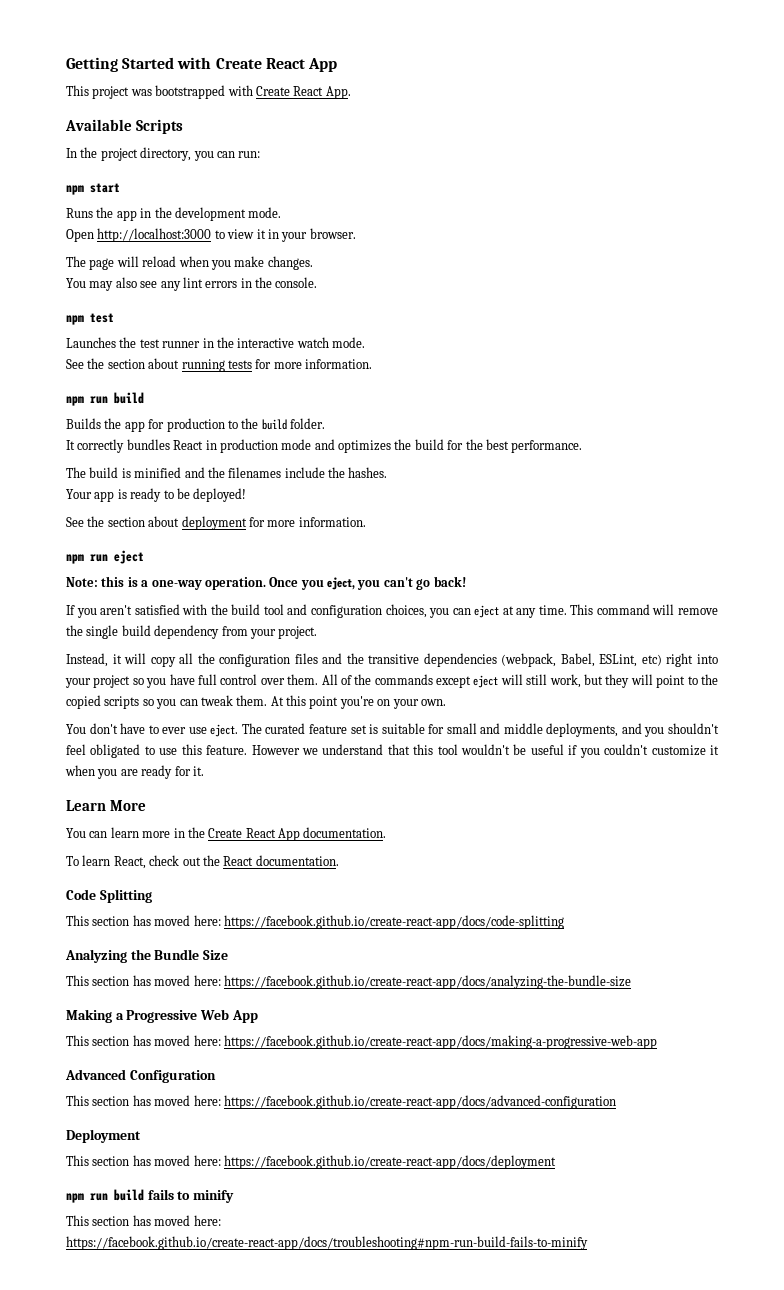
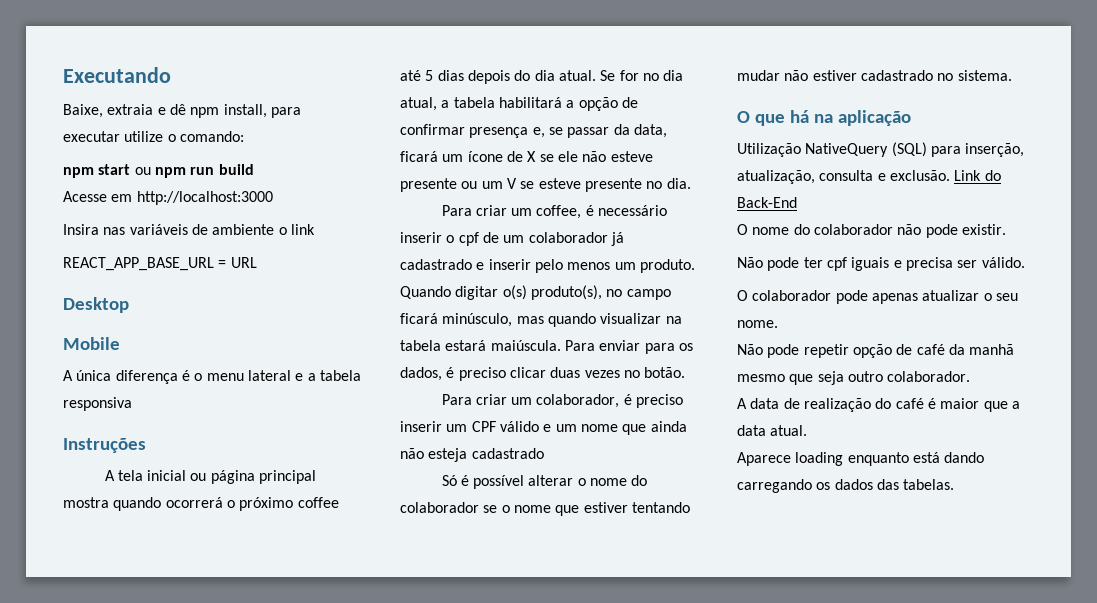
- Getting Started with Create React App
- This project was bootstrapped with Create React App.
- Available Scripts
- In the project directory, you can run:
- npm start
- Runs the app in the development mode.
- Open http://localhost:3000 to view it in your browser.
- The page will reload when you make changes.
- You may also see any lint errors in the console.
- npm test
- Launches the test runner in the interactive watch mode.
- See the section about running tests for more information.
- npm run build
- Builds the app for production to the build folder.
- It correctly bundles React in production mode and optimizes the build for the best performance.
- The build is minified and the filenames include the hashes.
- Your app is ready to be deployed!
- See the section about deployment for more information.
- npm run eject
- Note: this is a one-way operation. Once you eject, you can't go back!
- If you aren't satisfied with the build tool and configuration choices, you can eject at any time. This command will remove the single build dependency from your project.
- Instead, it will copy all the configuration files and the transitive dependencies (webpack, Babel, ESLint, etc) right into your project so you have full control over them. All of the commands except eject will still work, but they will point to the copied scripts so you can tweak them. At this point you're on your own.
- You don't have to ever use eject. The curated feature set is suitable for small and middle deployments, and you shouldn't feel obligated to use this feature. However we understand that this tool wouldn't be useful if you couldn't customize it when you are ready for it.
- Learn More
- You can learn more in the Create React App documentation.
- To learn React, check out the React documentation.
- Code Splitting
- This section has moved here: https://facebook.github.io/create-react-app/docs/code-splitting
- Analyzing the Bundle Size
- This section has moved here: https://facebook.github.io/create-react-app/docs/analyzing-the-bundle-size
- Making a Progressive Web App
- This section has moved here: https://facebook.github.io/create-react-app/docs/making-a-progressive-web-app
- Advanced Configuration
- This section has moved here: https://facebook.github.io/create-react-app/docs/advanced-configuration
- Deployment
- This section has moved here: https://facebook.github.io/create-react-app/docs/deployment
- npm run build fails to minify
- This section has moved here: https://facebook.github.io/create-react-app/docs/troubleshooting#npm-run-build-fails-to-minify
+ Executando
+ Baixe, extraia e dê npm install, para executar utilize o comando:
+ npm start ou npm run build
+ Acesse em http://localhost:3000
+ Insira nas variáveis de ambiente o link
+ REACT_APP_BASE_URL = URL
+ Desktop
+ Mobile
+ A única diferença é o menu lateral e a tabela responsiva
+ Instruções
+ A tela inicial ou página principal mostra quando ocorrerá o próximo coffee até 5 dias depois do dia atual. Se for no dia atual, a tabela habilitará a opção de confirmar presença e, se passar da data, ficará um ícone de X se ele não esteve presente ou um V se esteve presente no dia.
+ Para criar um coffee, é necessário inserir o cpf de um colaborador já cadastrado e inserir pelo menos um produto. Quando digitar o(s) produto(s), no campo ficará minúsculo, mas quando visualizar na tabela estará maiúscula. Para enviar para os dados, é preciso clicar duas vezes no botão.
+ Para criar um colaborador, é preciso inserir um CPF válido e um nome que ainda não esteja cadastrado
+ Só é possível alterar o nome do colaborador se o nome que estiver tentando mudar não estiver cadastrado no sistema.
+ O que há na aplicação
+ Utilização NativeQuery (SQL) para inserção, atualização, consulta e exclusão. Link do Back-End
+ O nome do colaborador não pode existir.
+ Não pode ter cpf iguais e precisa ser válido.
+ O colaborador pode apenas atualizar o seu nome.
+ Não pode repetir opção de café da manhã mesmo que seja outro colaborador.
+ A data de realização do café é maior que a data atual.
+ Aparece loading enquanto está dando carregando os dados das tabelas.

